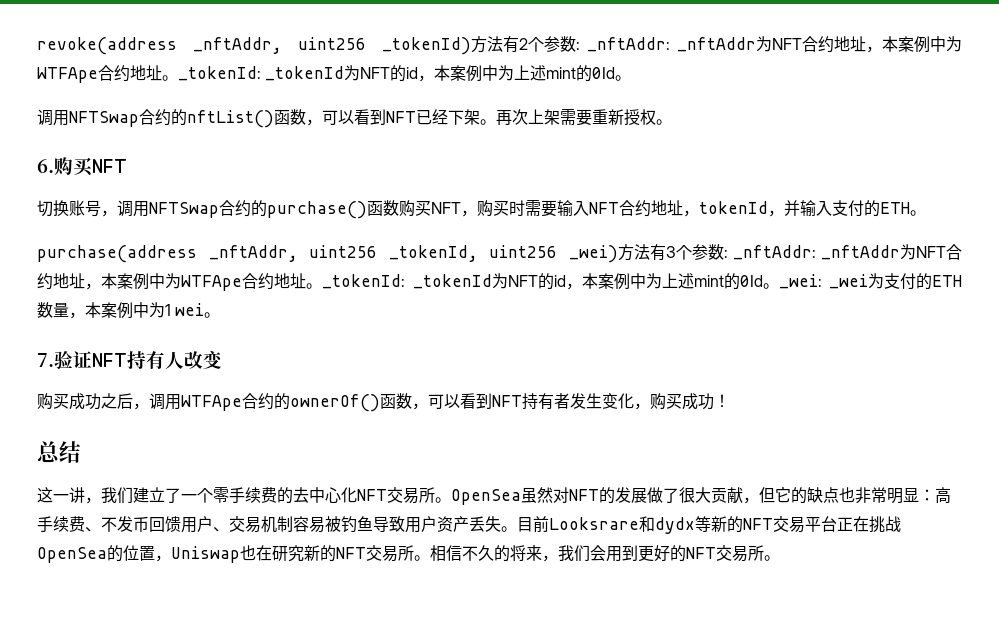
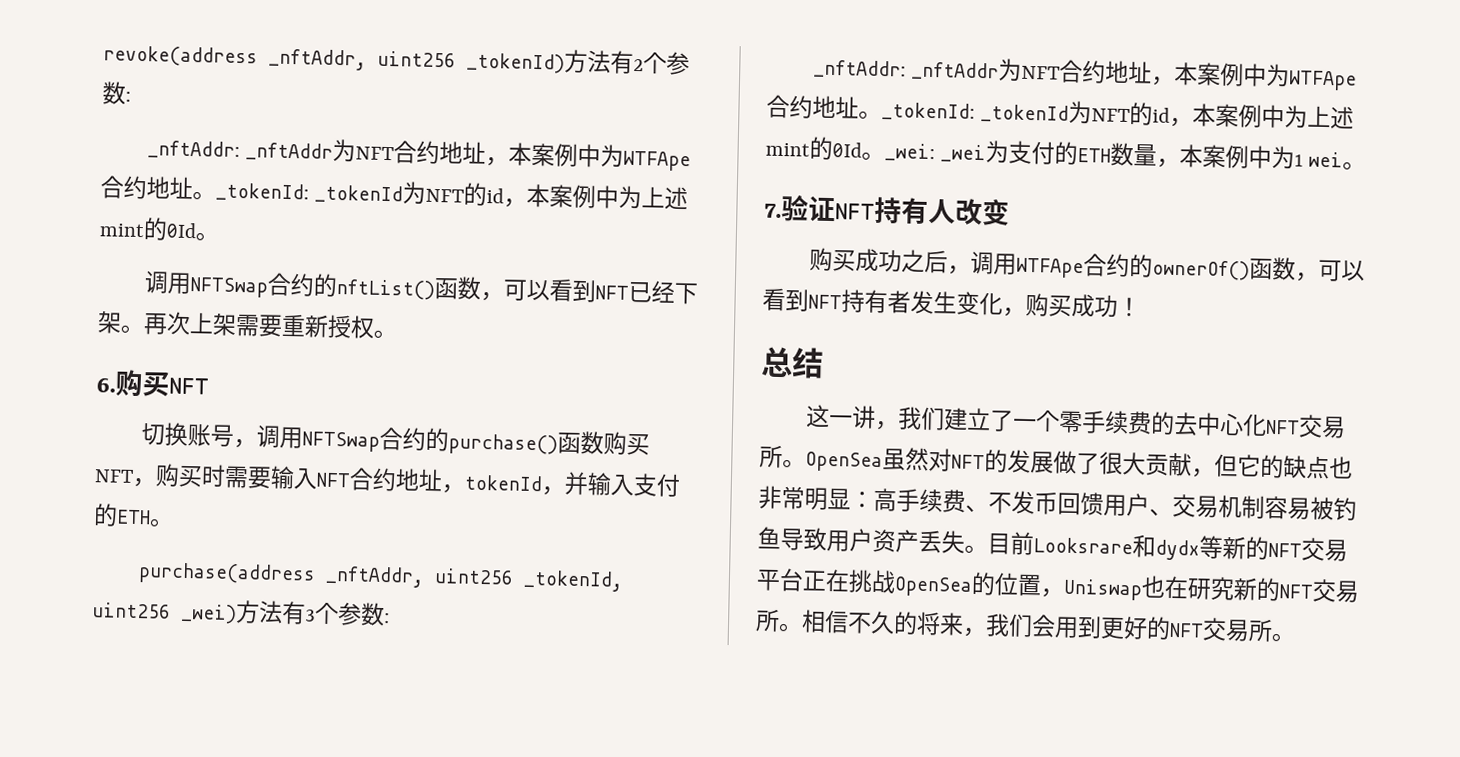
- revoke(address _nftAddr, uint256 _tokenId)方法有2个参数: _nftAddr: _nftAddr为NFT合约地址，本案例中为WTFApe合约地址。
+ revoke(address _nftAddr, uint256 _tokenId)方法有2个参数:
+ _nftAddr: _nftAddr为NFT合约地址，本案例中为WTFApe合约地址。
- purchase(address _nftAddr, uint256 _tokenId, uint256 _wei)方法有3个参数: _nftAddr: _nftAddr为NFT合约地址，本案例中为WTFApe合约地址。
+ purchase(address _nftAddr, uint256 _tokenId, uint256 _wei)方法有3个参数:
+ _nftAddr: _nftAddr为NFT合约地址，本案例中为WTFApe合约地址。

